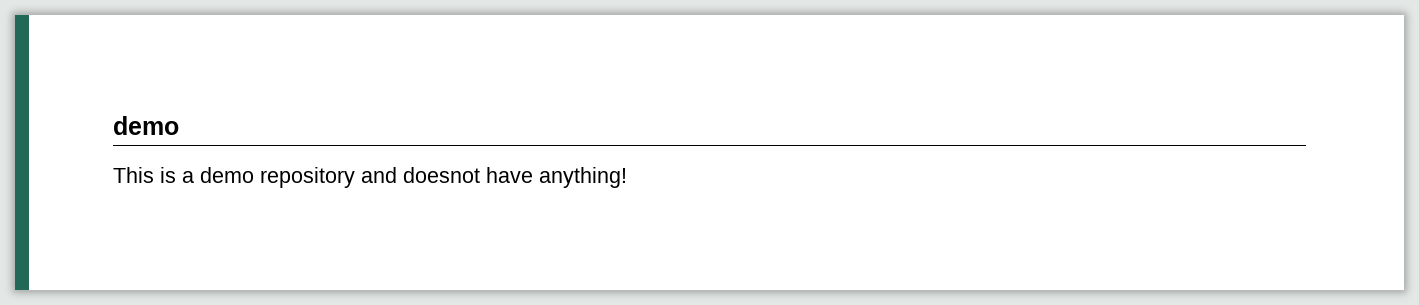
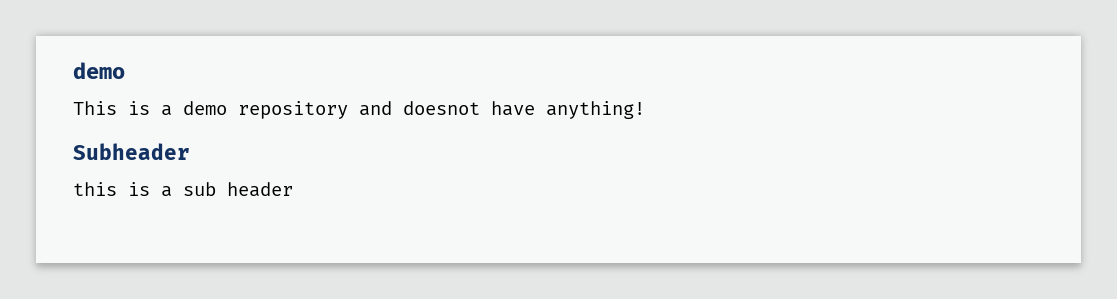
+ Subheader
+ this is a sub header

